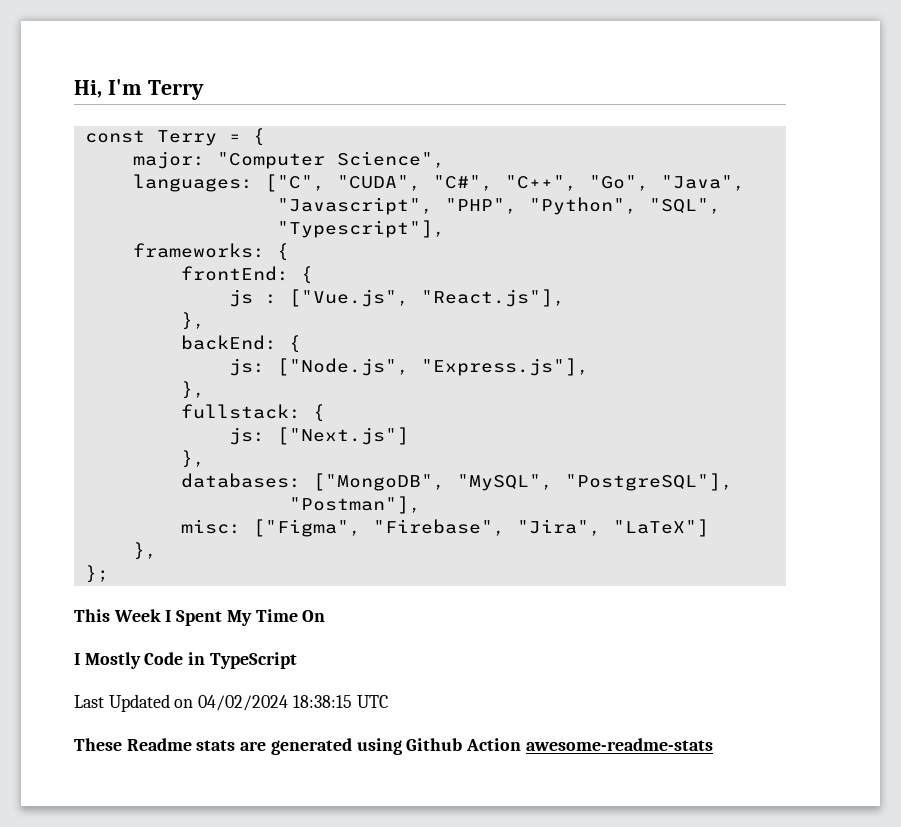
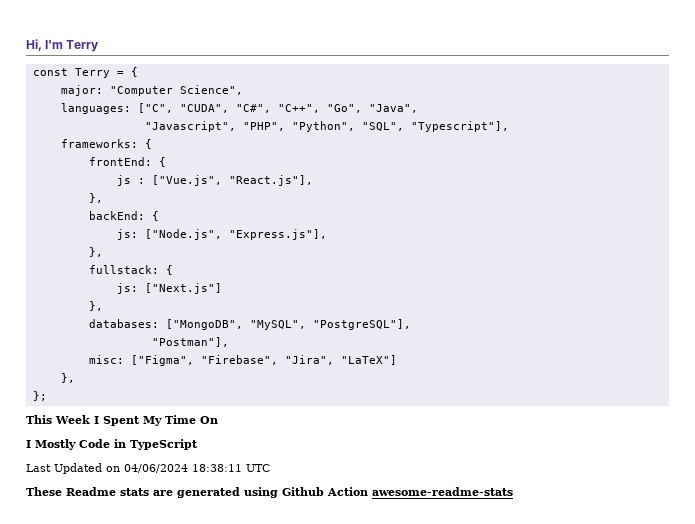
- Last Updated on 04/02/2024 18:38:15 UTC
+ Last Updated on 04/06/2024 18:38:11 UTC

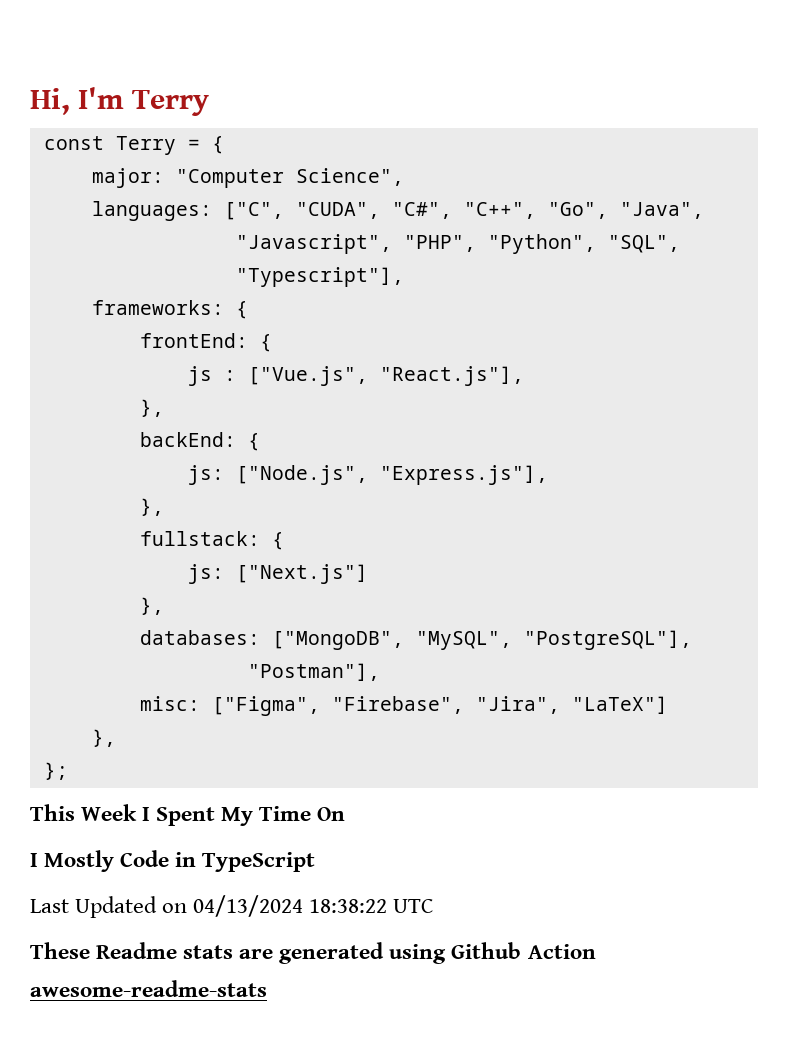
- Last Updated on 04/06/2024 18:38:11 UTC
+ Last Updated on 04/13/2024 18:38:22 UTC

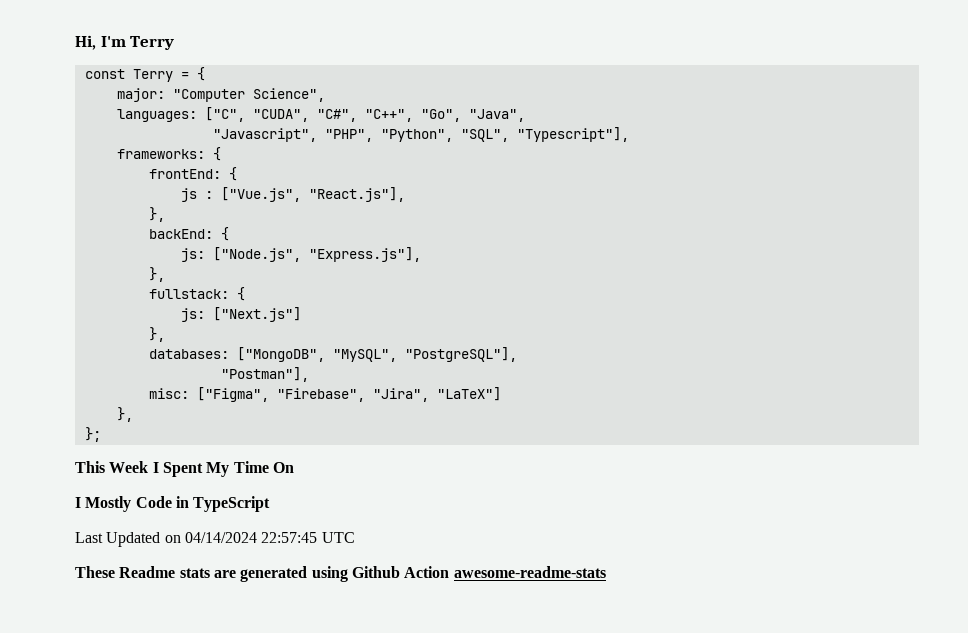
- Last Updated on 04/13/2024 18:38:22 UTC
+ Last Updated on 04/14/2024 22:57:45 UTC

